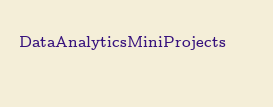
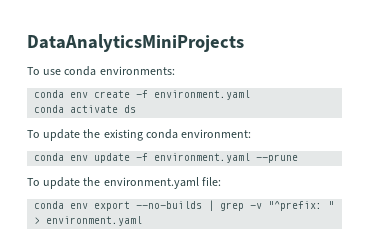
+ To use conda environments:
+ conda env create -f environment.yaml
+ conda activate ds
+ To update the existing conda environment:
+ conda env update -f environment.yaml --prune
+ To update the environment.yaml file:
+ conda env export --no-builds | grep -v "^prefix: " > environment.yaml

